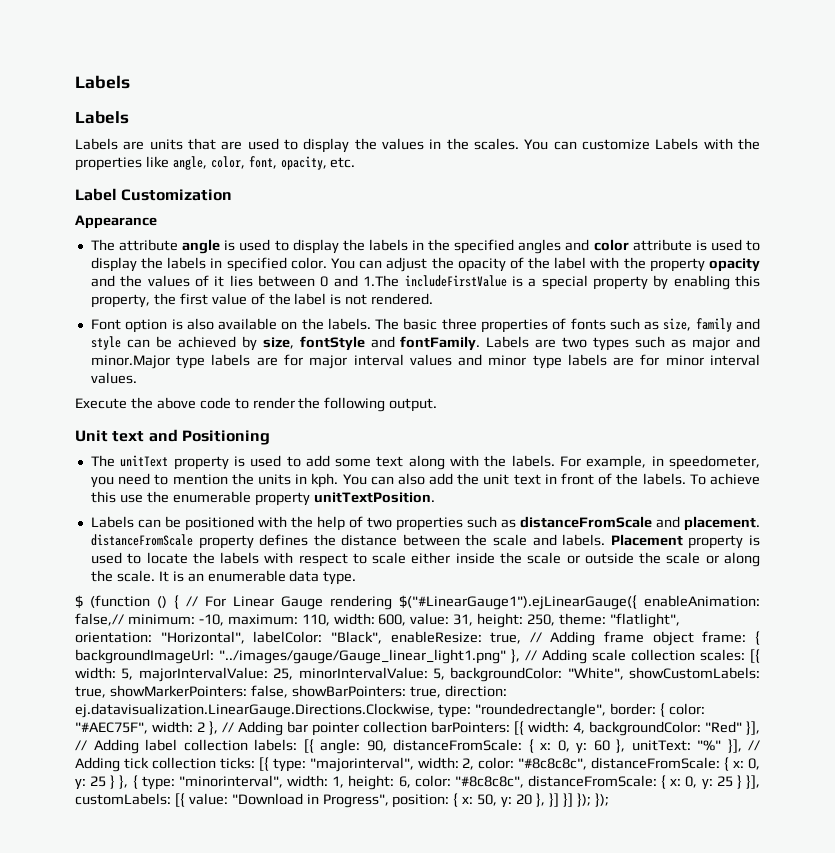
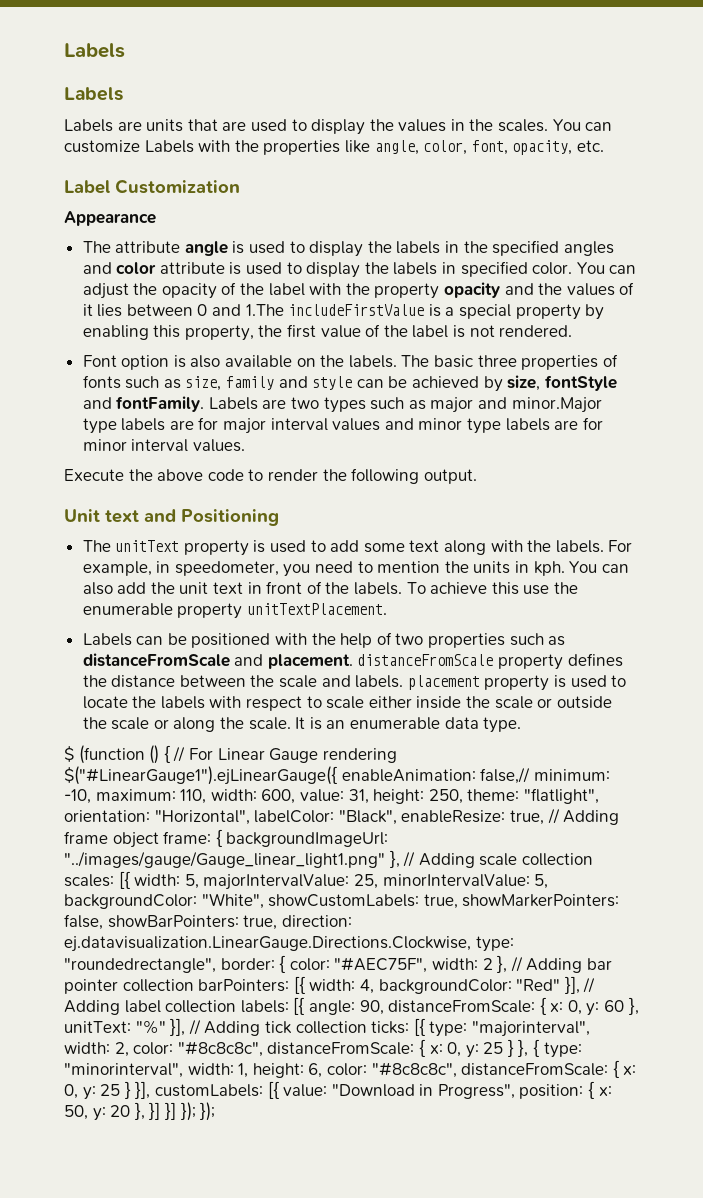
- To achieve this use the enumerable property unitTextPosition.
+ To achieve this use the enumerable property unitTextPlacement.
- Labels can be positioned with the help of two properties such as distanceFromScale and placement. distanceFromScale property defines the distance between the scale and labels. Placement property is used to locate the labels with respect to scale either inside the scale or outside the scale or along the scale.
+ Labels can be positioned with the help of two properties such as distanceFromScale and placement. distanceFromScale property defines the distance between the scale and labels. placement property is used to locate the labels with respect to scale either inside the scale or outside the scale or along the scale.

